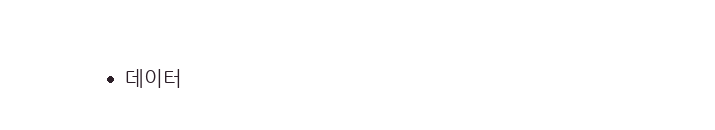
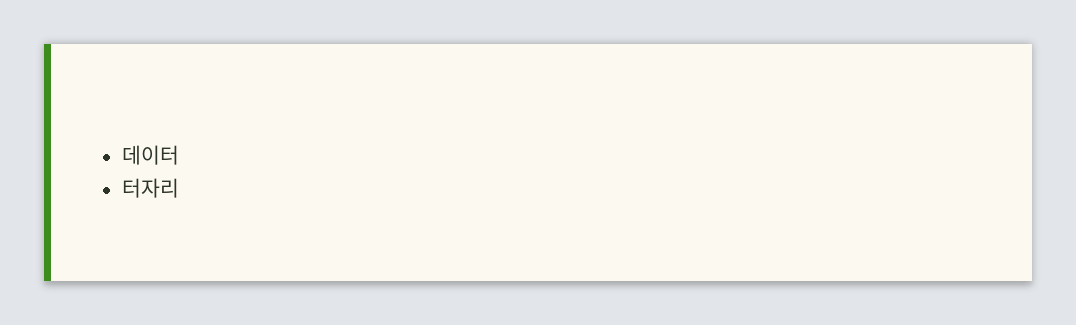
+ 터자리

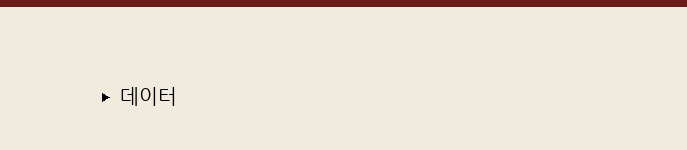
- 터자리

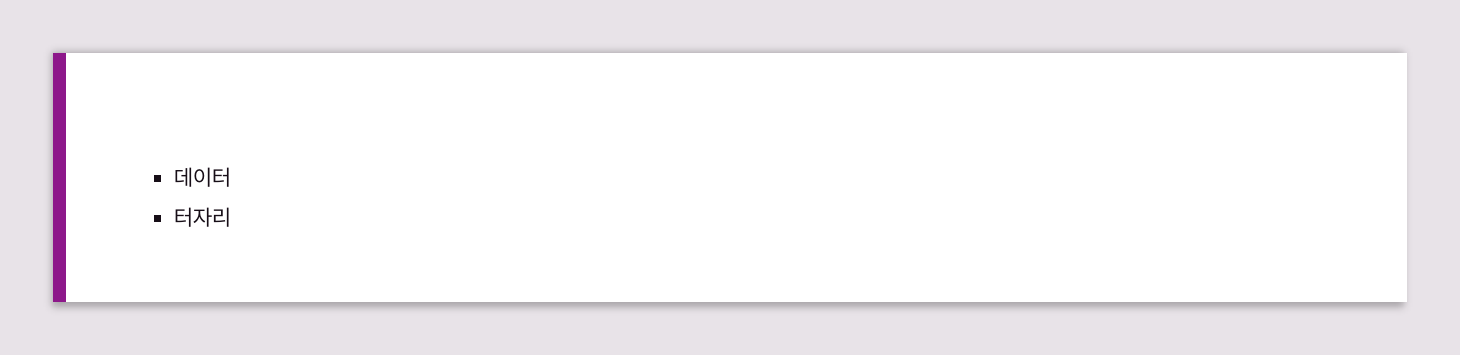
+ 터자리

